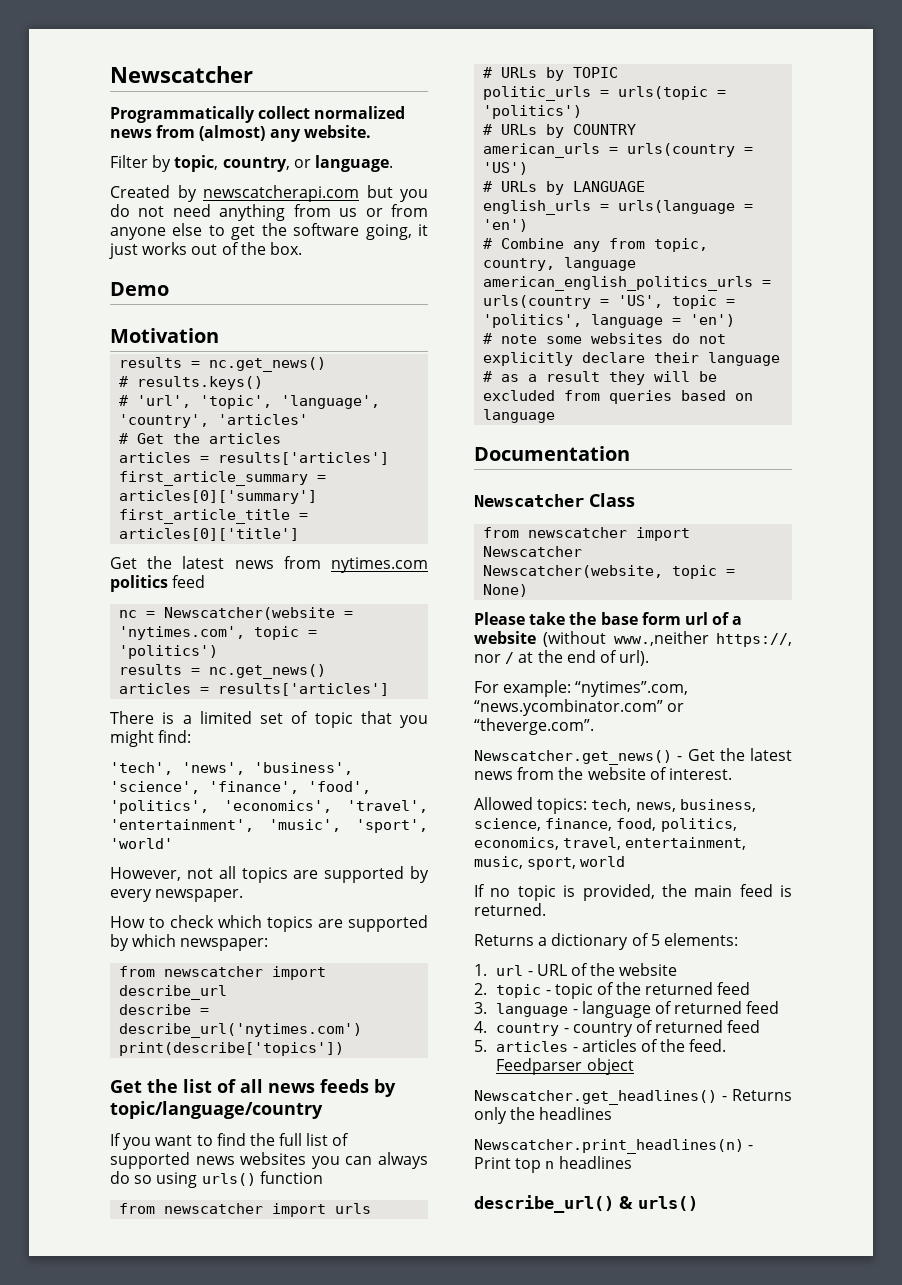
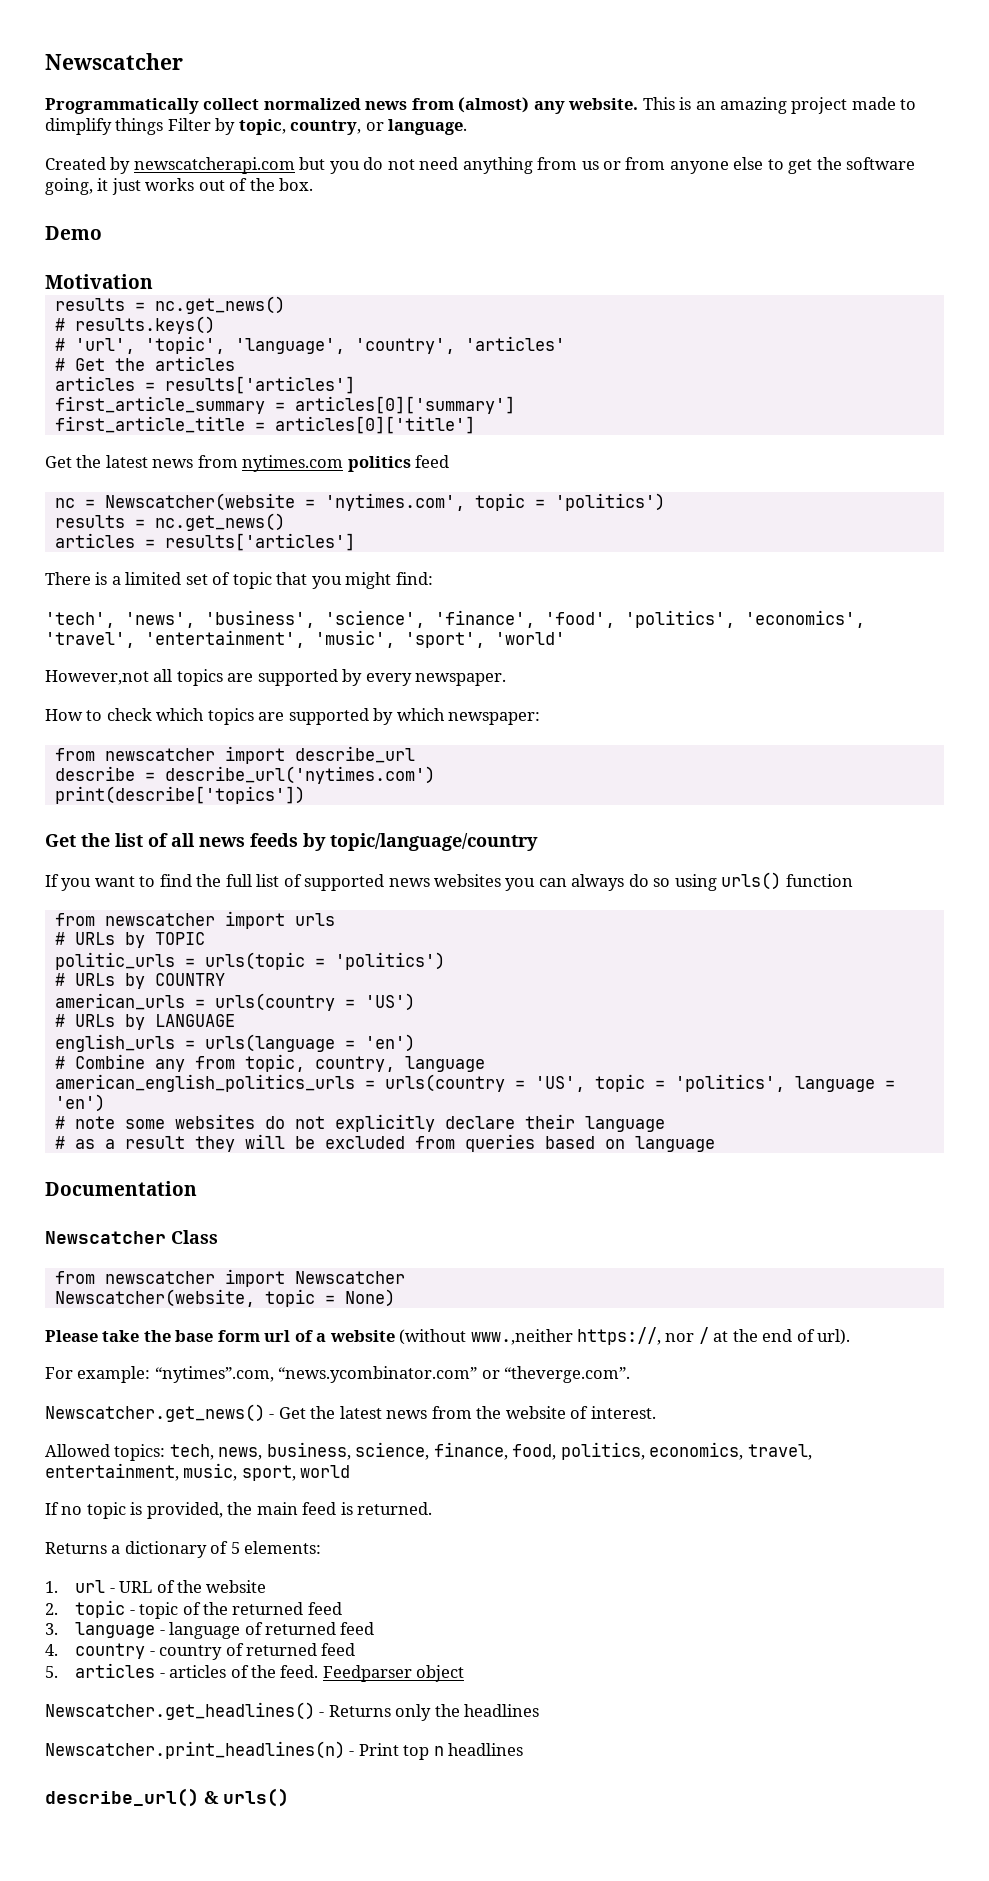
- Programmatically collect normalized news from (almost) any website.
- Filter by topic, country, or language.
+ Programmatically collect normalized news from (almost) any website. This is an amazing project made to dimplify things Filter by topic, country, or language.
- However, not all topics are supported by every newspaper.
+ However,not all topics are supported by every newspaper.

